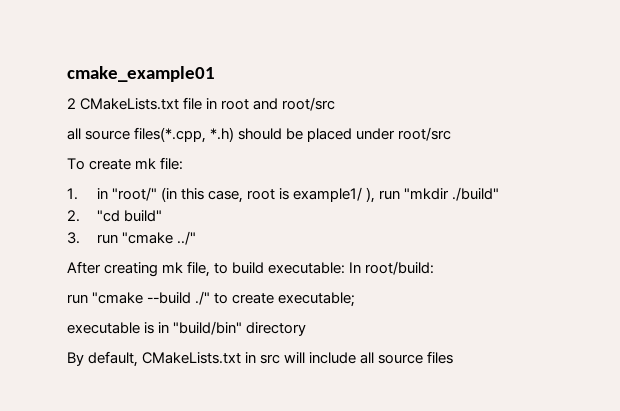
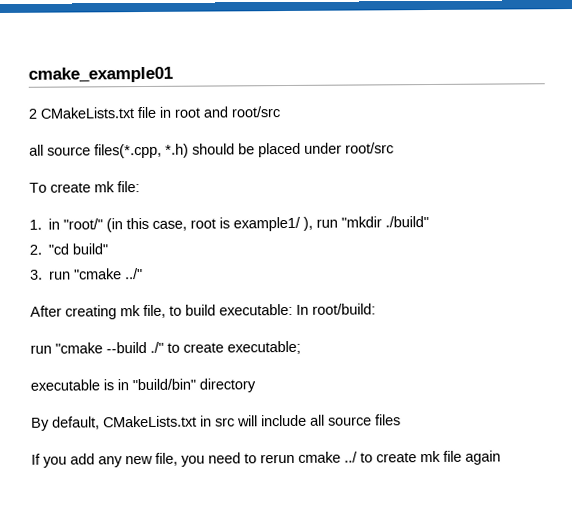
+ If you add any new file, you need to rerun cmake ../ to create mk file again

